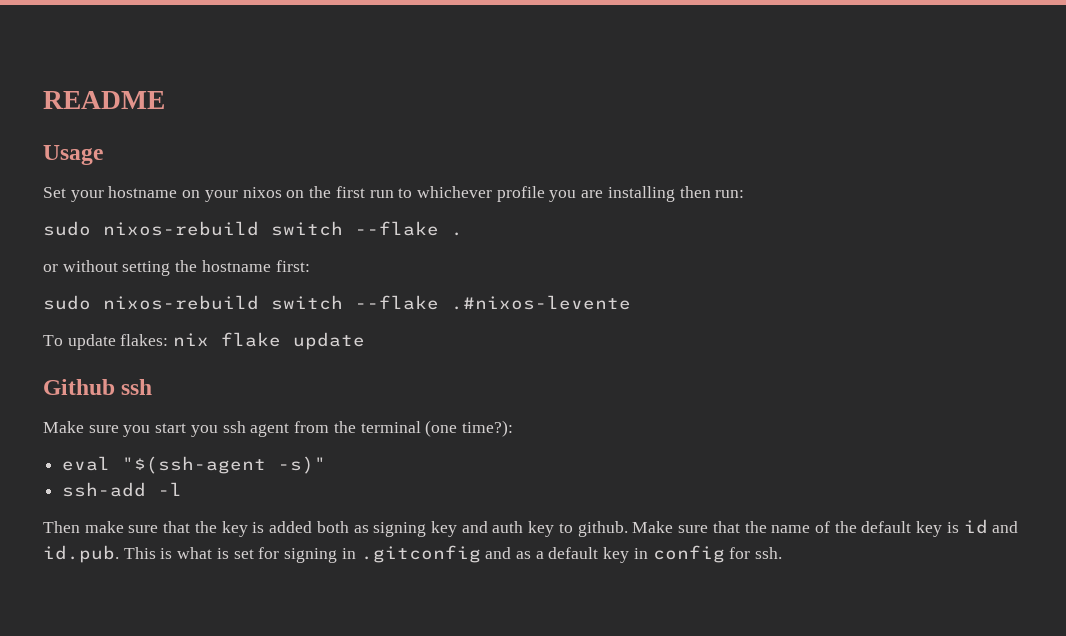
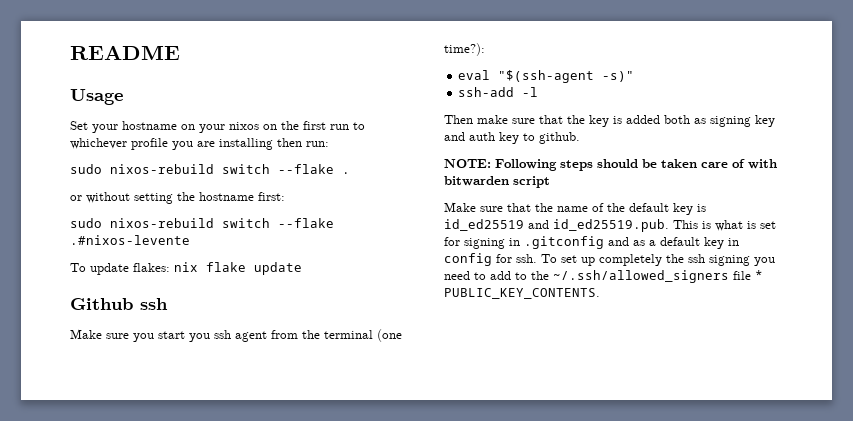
- Then make sure that the key is added both as signing key and auth key to github. Make sure that the name of the default key is id and id.pub. This is what is set for signing in .gitconfig and as a default key in config for ssh.
+ Then make sure that the key is added both as signing key and auth key to github.
+ NOTE: Following steps should be taken care of with bitwarden script
+ Make sure that the name of the default key is id_ed25519 and id_ed25519.pub. This is what is set for signing in .gitconfig and as a default key in config for ssh.
+ To set up completely the ssh signing you need to add to the ~/.ssh/allowed_signers file * PUBLIC_KEY_CONTENTS.

